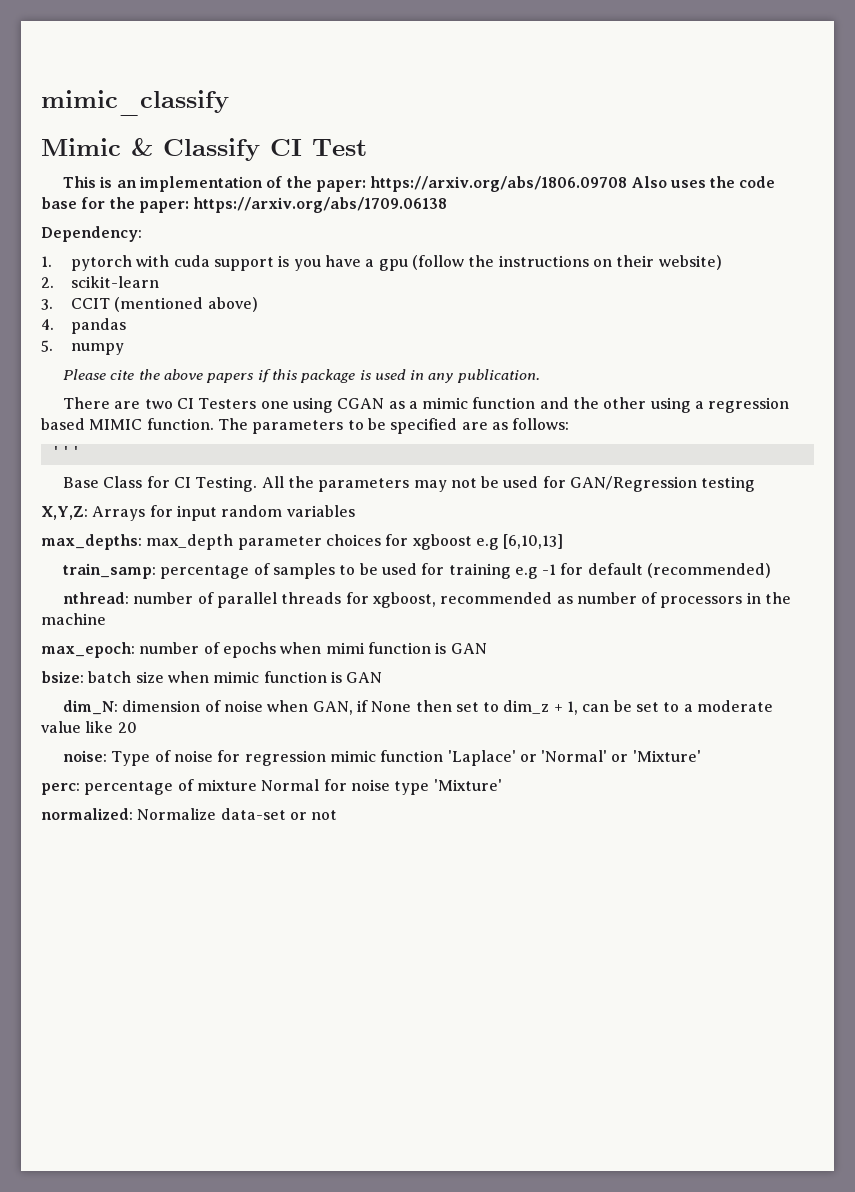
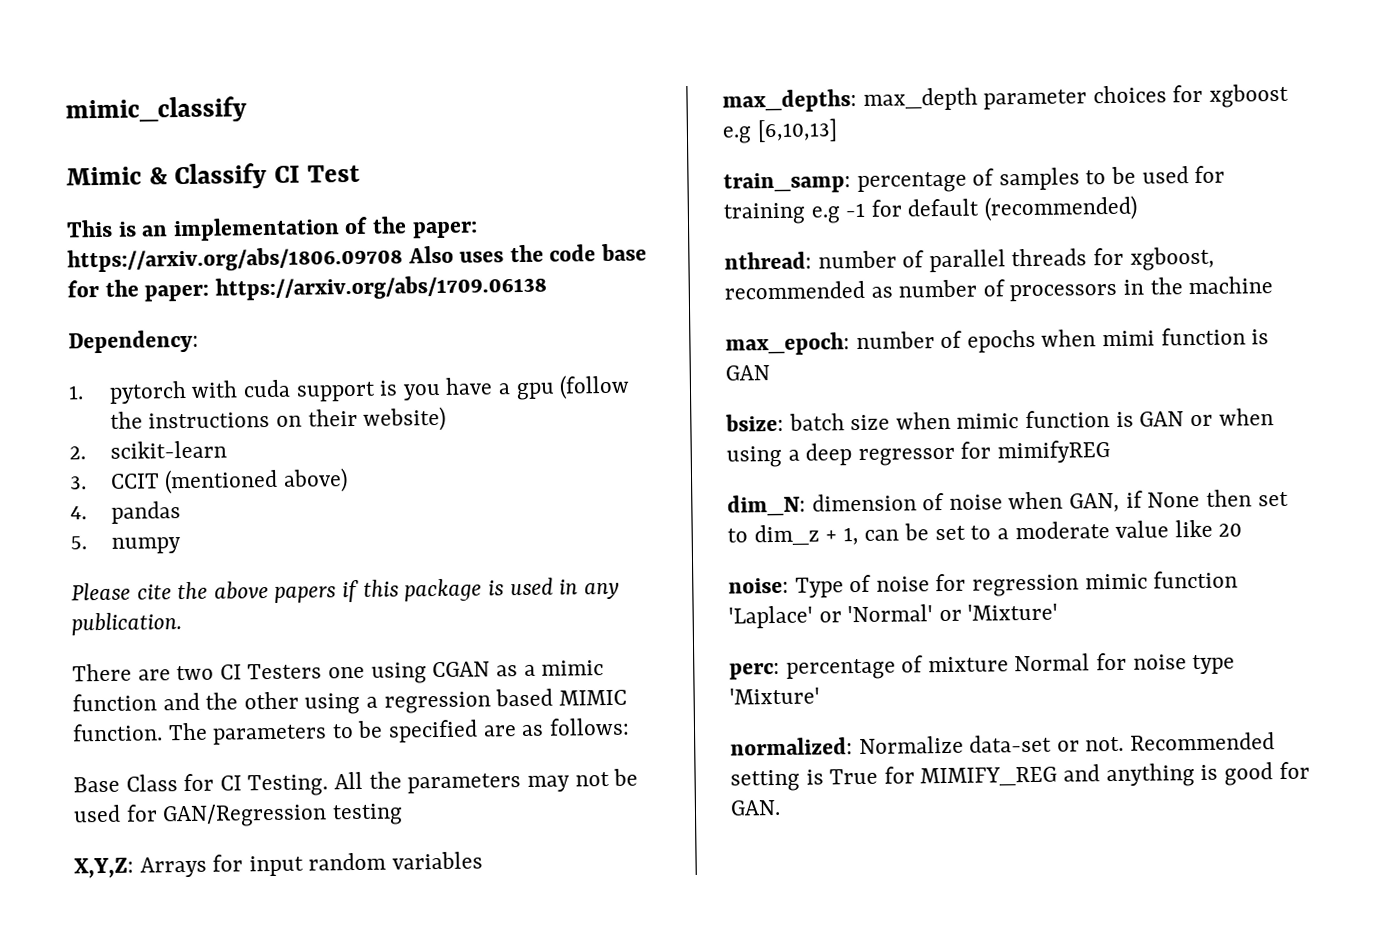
- '''
- bsize: batch size when mimic function is GAN
+ bsize: batch size when mimic function is GAN or when using a deep regressor for mimifyREG
- normalized: Normalize data-set or not
+ normalized: Normalize data-set or not. Recommended setting is True for MIMIFY_REG and anything is good for GAN.

